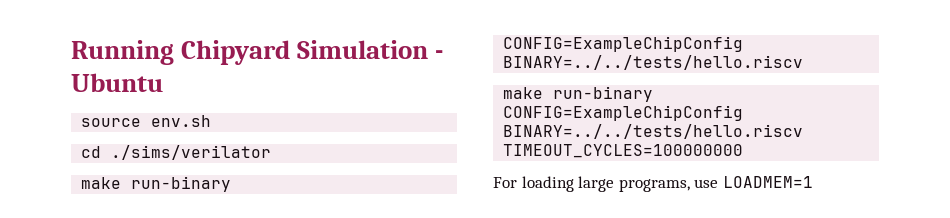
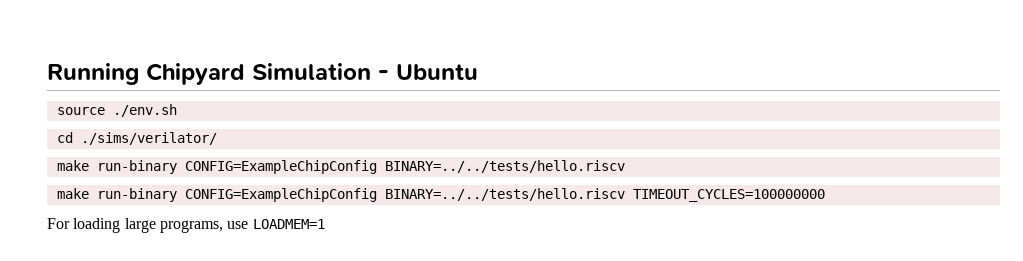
- source env.sh
+ source ./env.sh
- cd ./sims/verilator
+ cd ./sims/verilator/

